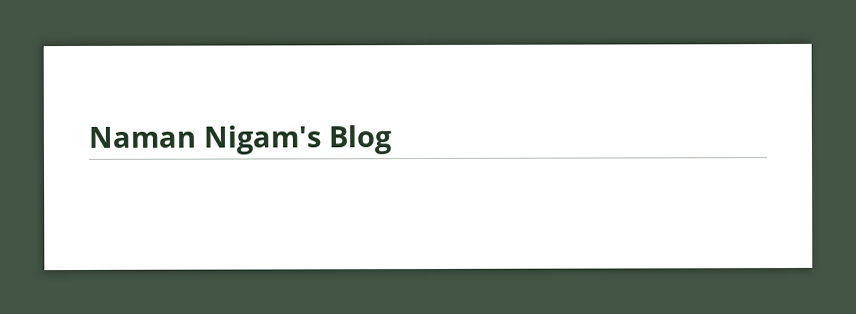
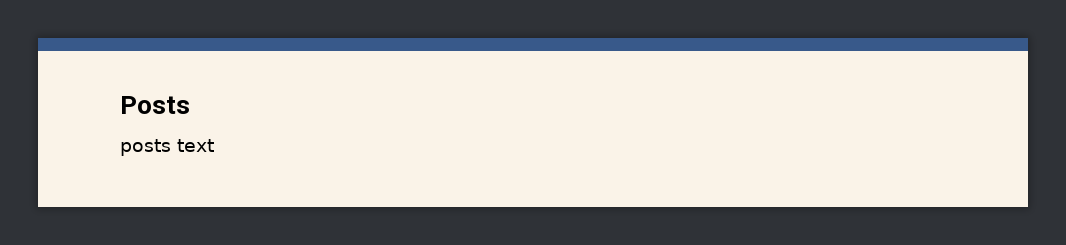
- Naman Nigam's Blog
+ Posts
+ posts text

